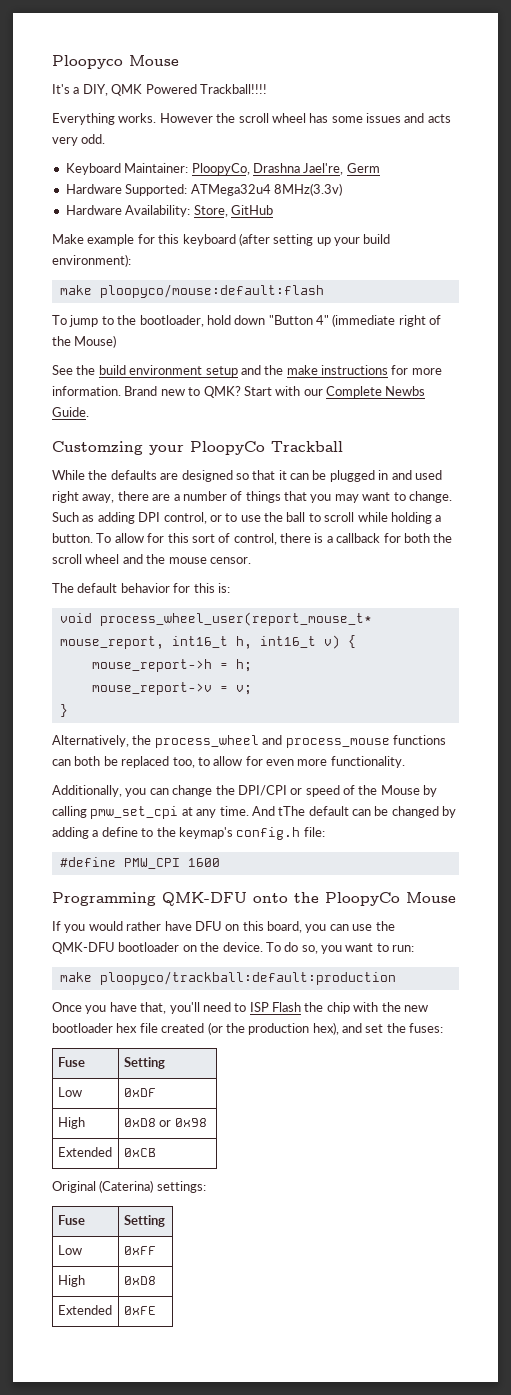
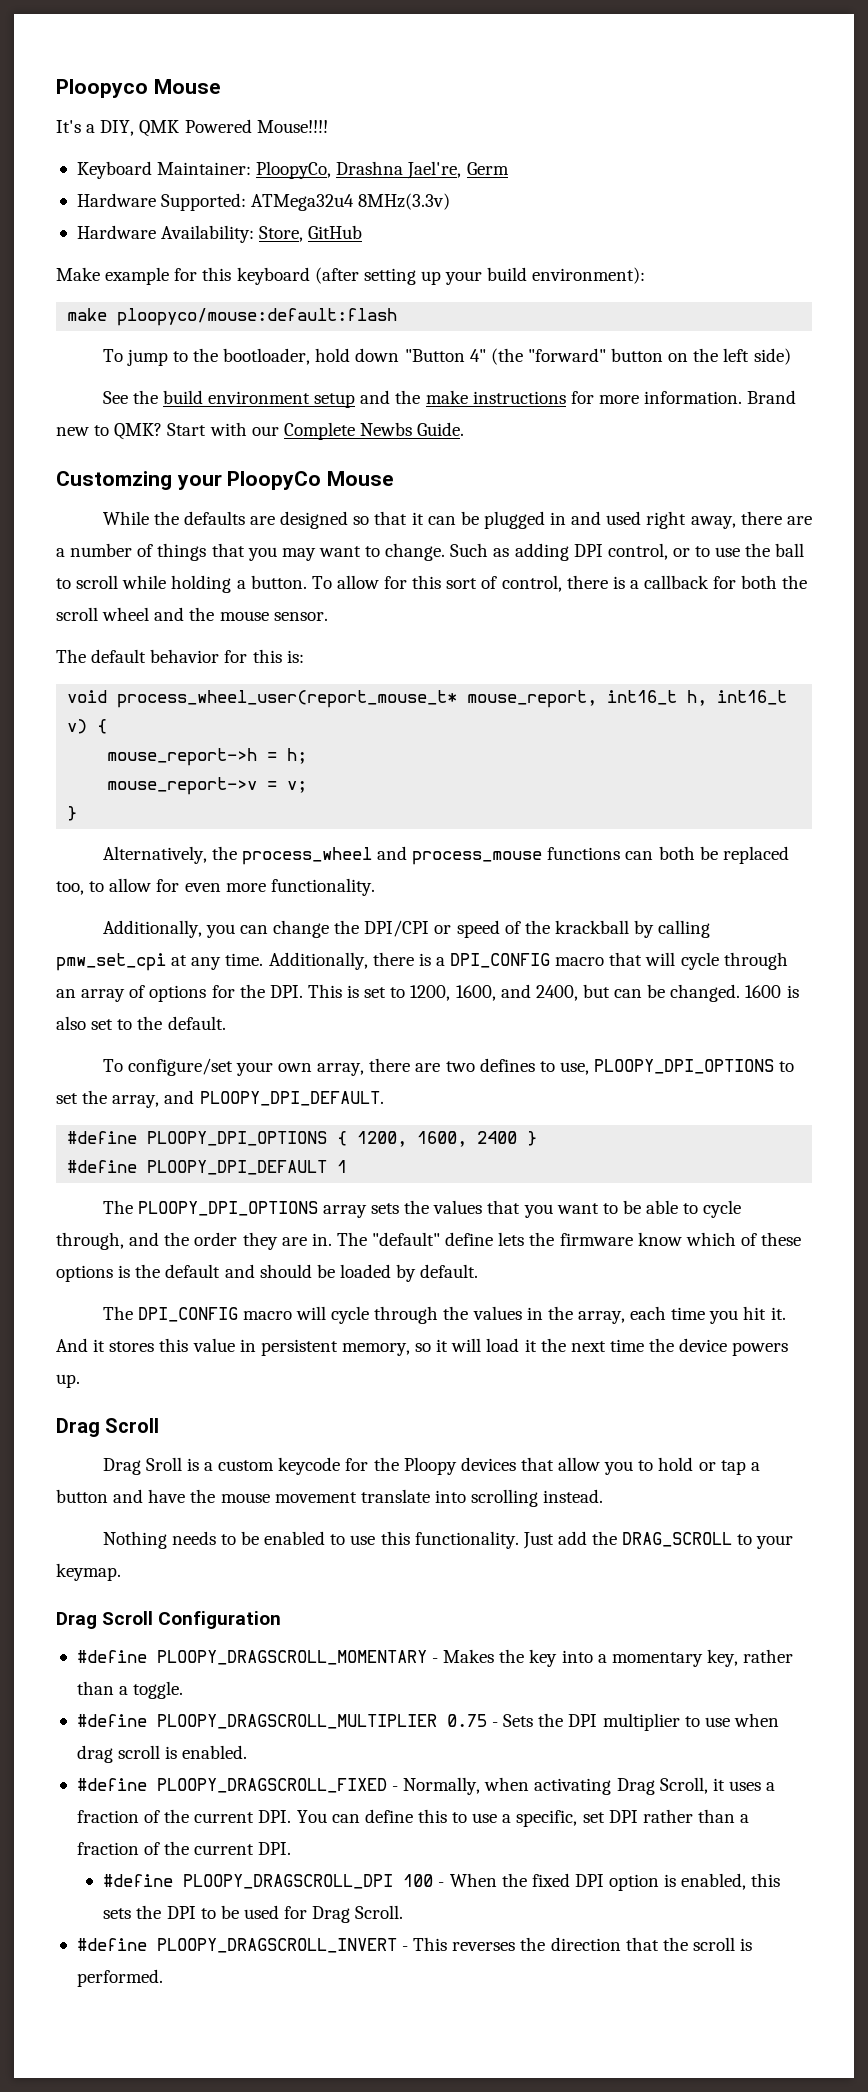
- It's a DIY, QMK Powered Trackball!!!!
- Everything works. However the scroll wheel has some issues and acts very odd.
+ It's a DIY, QMK Powered Mouse!!!!
- To jump to the bootloader, hold down "Button 4" (immediate right of the Mouse)
+ To jump to the bootloader, hold down "Button 4" (the "forward" button on the left side)
- Customzing your PloopyCo Trackball
+ Customzing your PloopyCo Mouse
- To allow for this sort of control, there is a callback for both the scroll wheel and the mouse censor.
+ To allow for this sort of control, there is a callback for both the scroll wheel and the mouse sensor.
- Additionally, you can change the DPI/CPI or speed of the Mouse by calling pmw_set_cpi at any time.
+ Additionally, you can change the DPI/CPI or speed of the krackball by calling pmw_set_cpi at any time.
- And tThe default can be changed by adding a define to the keymap's config.h file:
- #define PMW_CPI 1600
- Programming QMK-DFU onto the PloopyCo Mouse
- If you would rather have DFU on this board, you can use the QMK-DFU bootloader on the device. To do so, you want to run:
- make ploopyco/trackball:default:production
- Once you have that, you'll need to ISP Flash the chip with the new bootloader hex file created (or the production hex), and set the fuses:
- Fuse | Setting
- Low | 0xDF
- High | 0xD8 or 0x98
- Extended | 0xCB
- Original (Caterina) settings:
- Fuse | Setting
- Low | 0xFF
- High | 0xD8
- Extended | 0xFE
+ Additionally, there is a DPI_CONFIG macro that will cycle through an array of options for the DPI. This is set to 1200, 1600, and 2400, but can be changed. 1600 is also set to the default.
+ To configure/set your own array, there are two defines to use, PLOOPY_DPI_OPTIONS to set the array, and PLOOPY_DPI_DEFAULT.
+ #define PLOOPY_DPI_OPTIONS { 1200, 1600, 2400 }
+ #define PLOOPY_DPI_DEFAULT 1
+ The PLOOPY_DPI_OPTIONS array sets the values that you want to be able to cycle through, and the order they are in. The "default" define lets the firmware know which of these options is the default and should be loaded by default.
+ The DPI_CONFIG macro will cycle through the values in the array, each time you hit it. And it stores this value in persistent memory, so it will load it the next time the device powers up.
+ Drag Scroll
+ Drag Sroll is a custom keycode for the Ploopy devices that allow you to hold or tap a button and have the mouse movement translate into scrolling instead.
+ Nothing needs to be enabled to use this functionality. Just add the DRAG_SCROLL to your keymap.
+ Drag Scroll Configuration
+ #define PLOOPY_DRAGSCROLL_MOMENTARY - Makes the key into a momentary key, rather than a toggle.
+ #define PLOOPY_DRAGSCROLL_MULTIPLIER 0.75 - Sets the DPI multiplier to use when drag scroll is enabled.
+ #define PLOOPY_DRAGSCROLL_FIXED - Normally, when activating Drag Scroll, it uses a fraction of the current DPI. You can define this to use a specific, set DPI rather than a fraction of the current DPI.
+ #define PLOOPY_DRAGSCROLL_DPI 100 - When the fixed DPI option is enabled, this sets the DPI to be used for Drag Scroll.
+ #define PLOOPY_DRAGSCROLL_INVERT - This reverses the direction that the scroll is performed.

